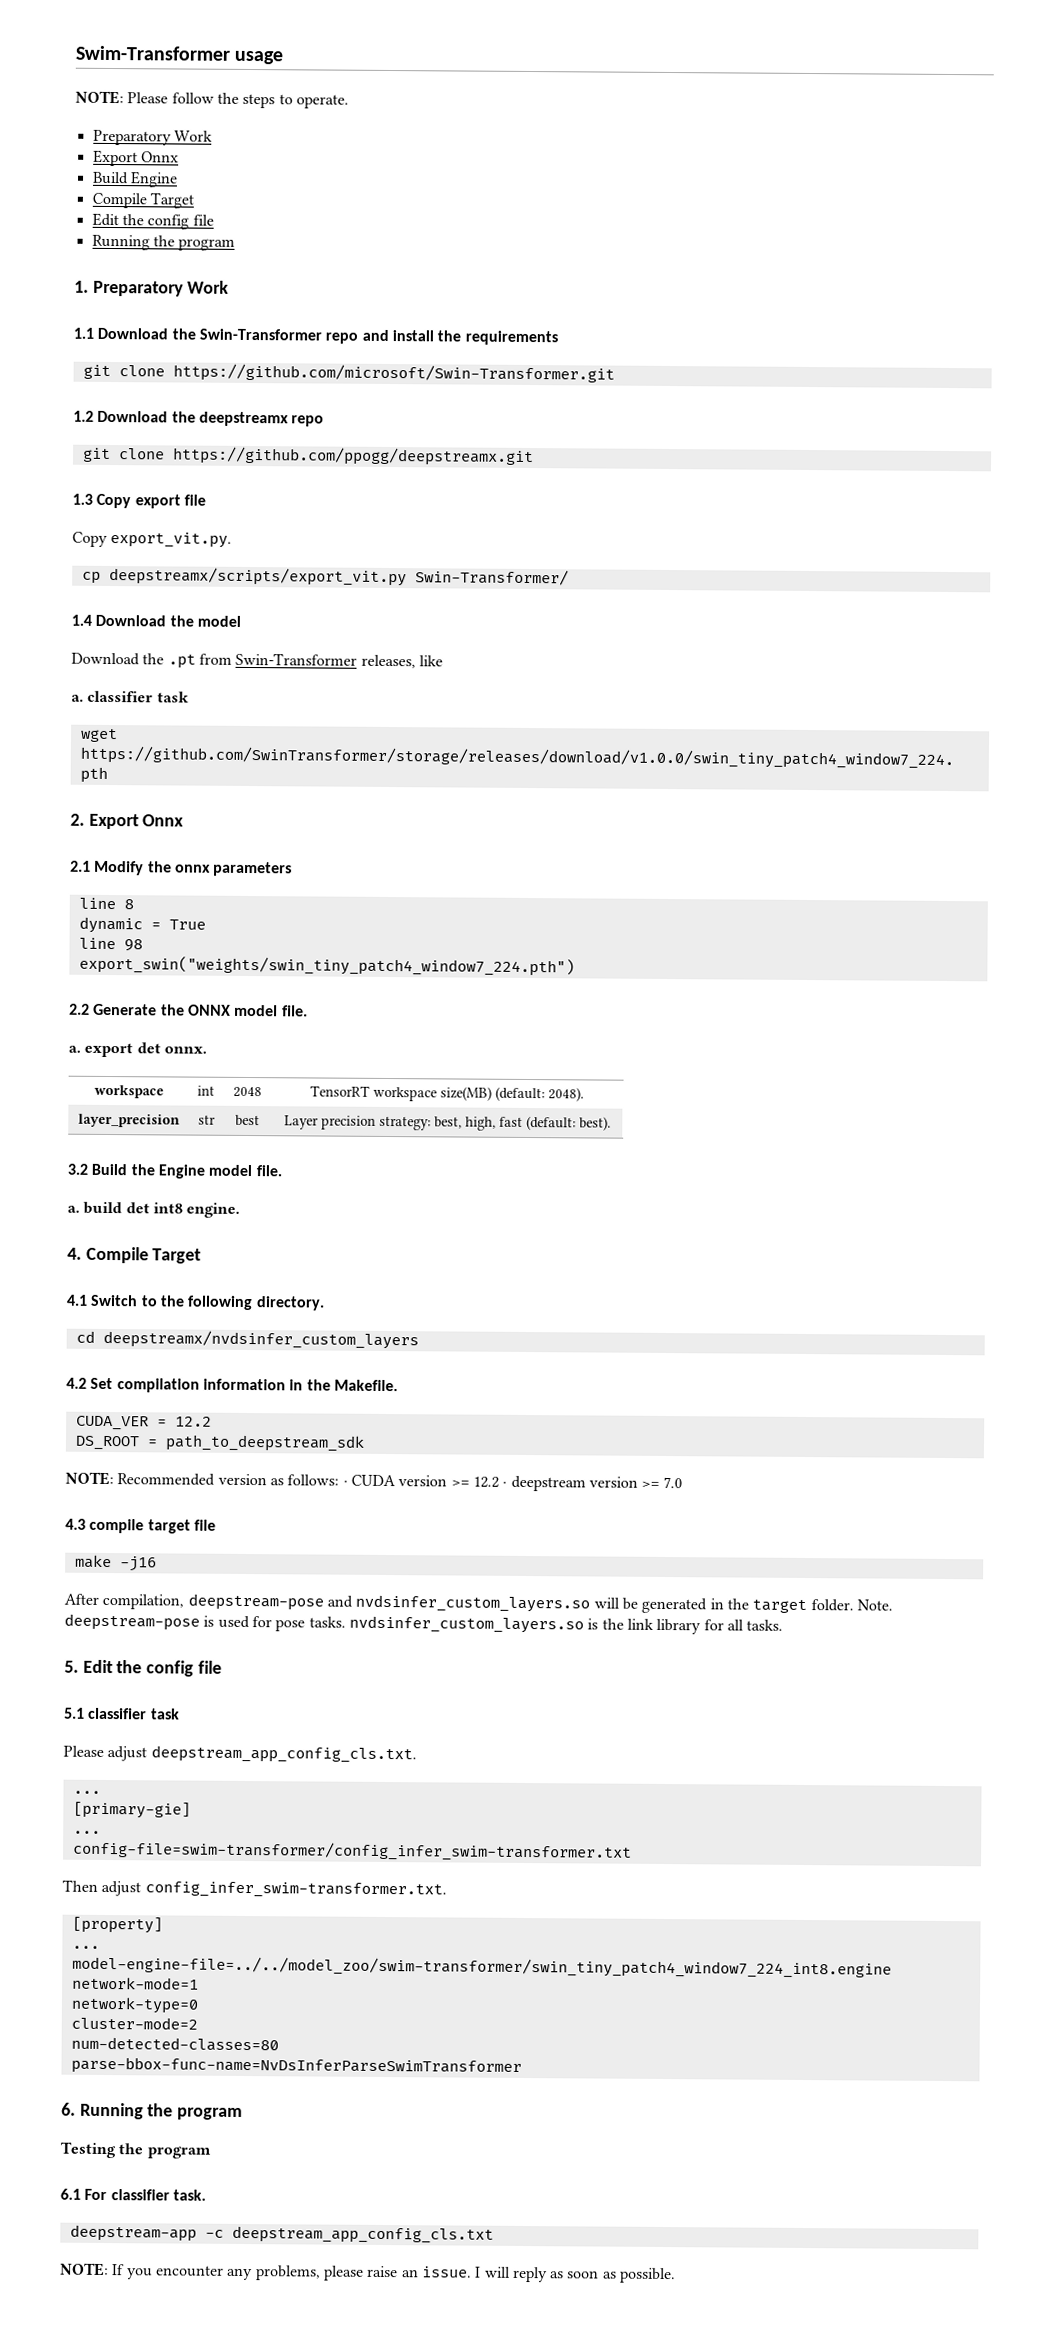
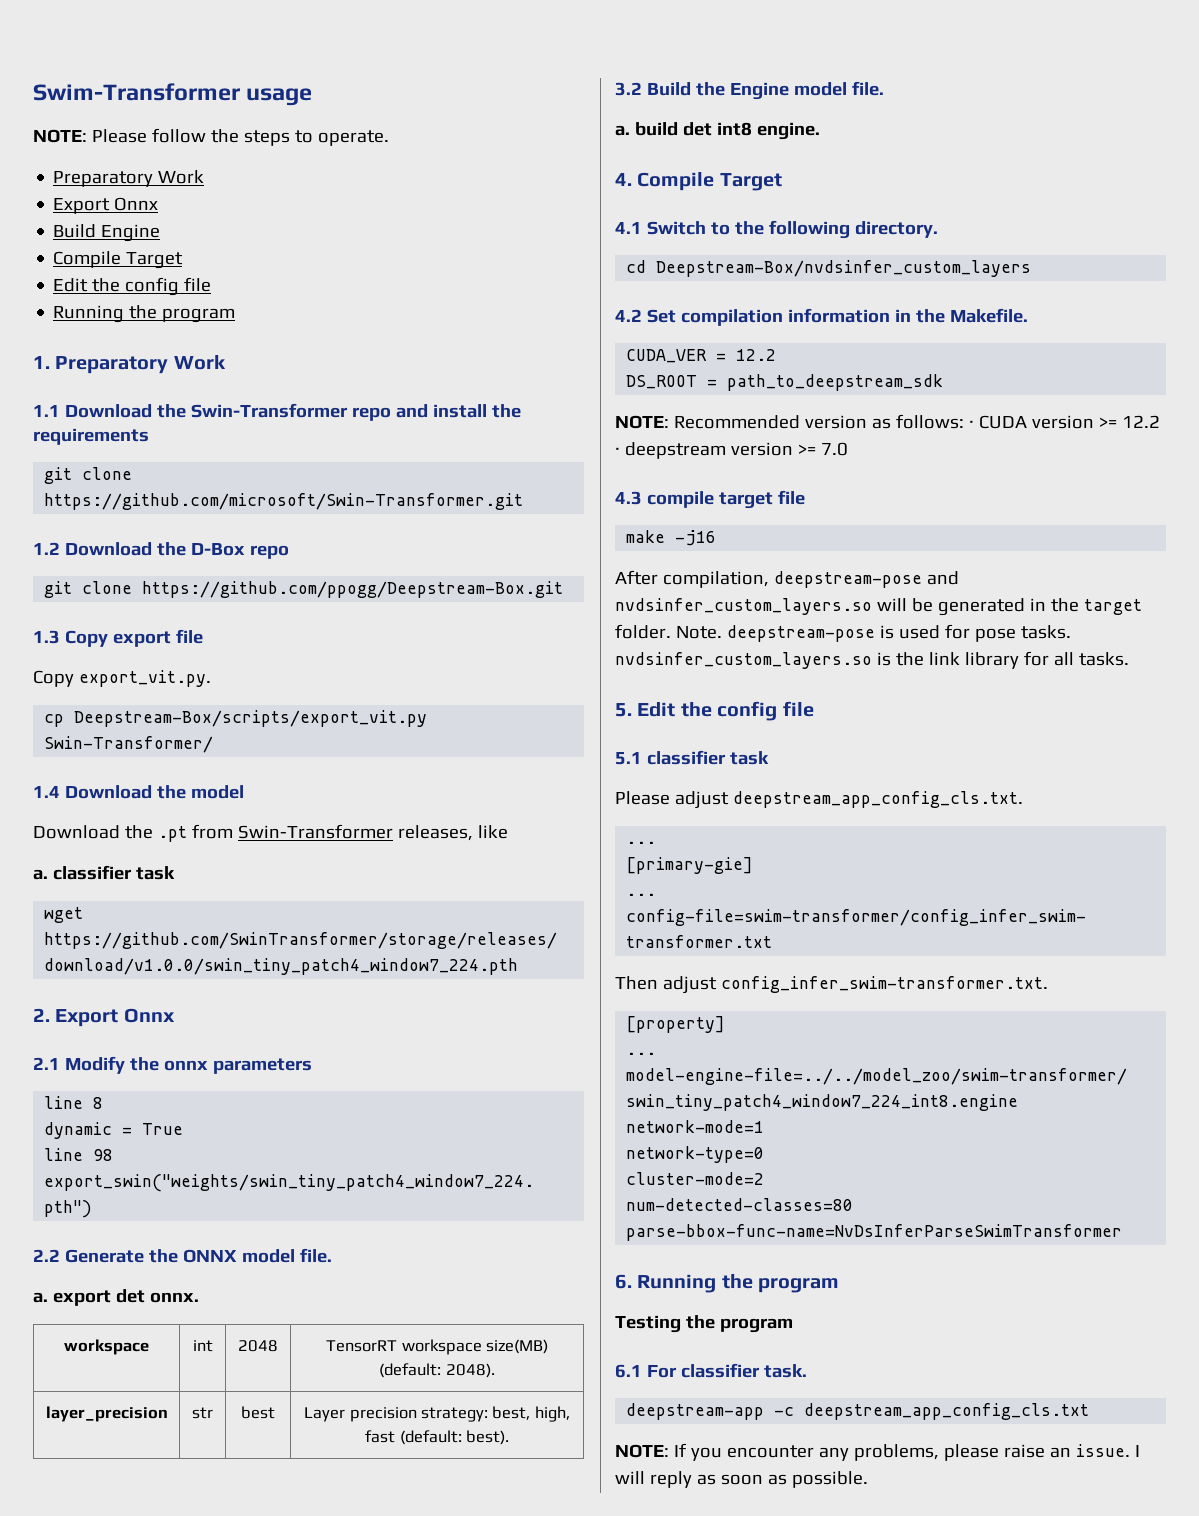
- 1.2 Download the deepstreamx repo
+ 1.2 Download the D-Box repo
- git clone https://github.com/ppogg/deepstreamx.git
+ git clone https://github.com/ppogg/Deepstream-Box.git
- cp deepstreamx/scripts/export_vit.py Swin-Transformer/
+ cp Deepstream-Box/scripts/export_vit.py Swin-Transformer/
- cd deepstreamx/nvdsinfer_custom_layers
+ cd Deepstream-Box/nvdsinfer_custom_layers

